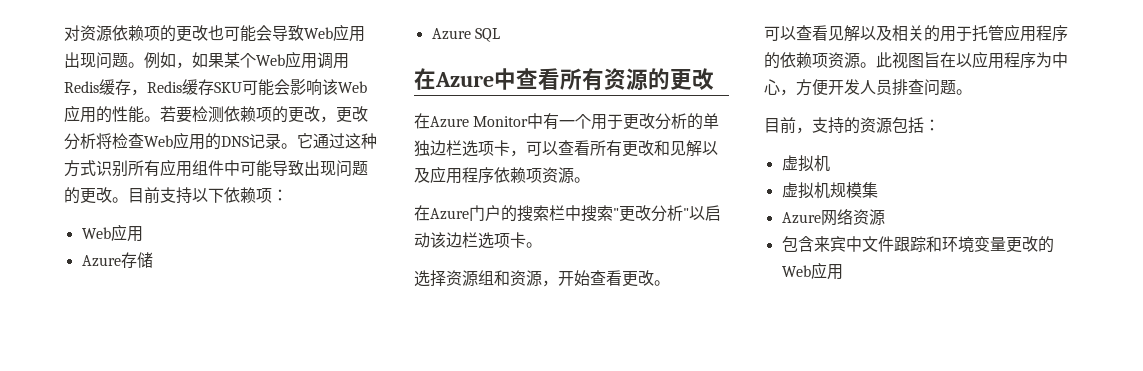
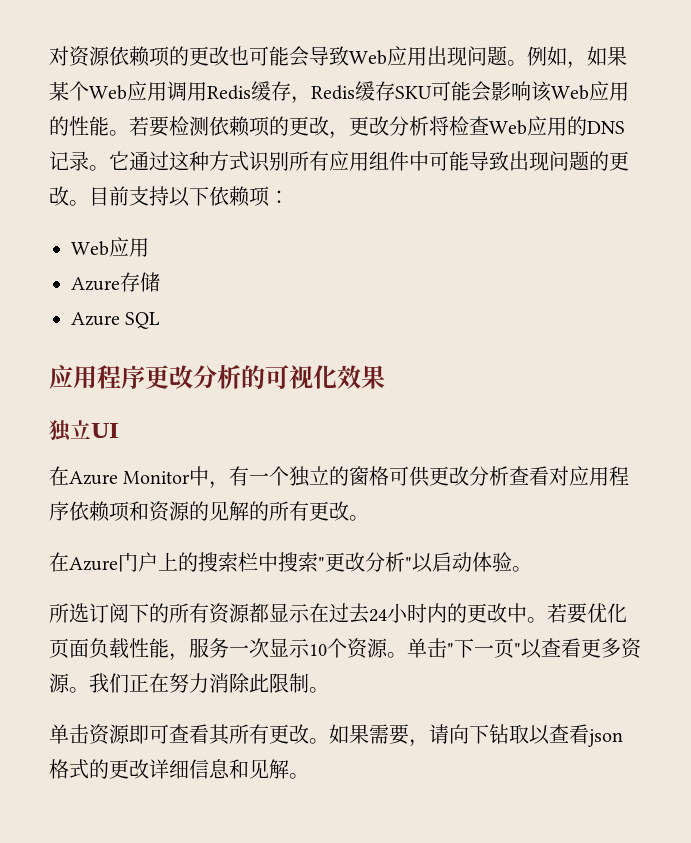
- 在Azure中查看所有资源的更改
- 在Azure Monitor中有一个用于更改分析的单独边栏选项卡，可以查看所有更改和见解以及应用程序依赖项资源。
+ 应用程序更改分析的可视化效果
+ 独立UI
+ 在Azure Monitor中，有一个独立的窗格可供更改分析查看对应用程序依赖项和资源的见解的所有更改。
- 在Azure门户的搜索栏中搜索"更改分析"以启动该边栏选项卡。
- 选择资源组和资源，开始查看更改。
- 可以查看见解以及相关的用于托管应用程序的依赖项资源。此视图旨在以应用程序为中心，方便开发人员排查问题。
- 目前，支持的资源包括：
- 虚拟机
- 虚拟机规模集
- Azure网络资源
- 包含来宾中文件跟踪和环境变量更改的Web应用
+ 在Azure门户上的搜索栏中搜索"更改分析"以启动体验。
+ 所选订阅下的所有资源都显示在过去24小时内的更改中。若要优化页面负载性能，服务一次显示10个资源。单击"下一页"以查看更多资源。我们正在努力消除此限制。
+ 单击资源即可查看其所有更改。如果需要，请向下钻取以查看json格式的更改详细信息和见解。

